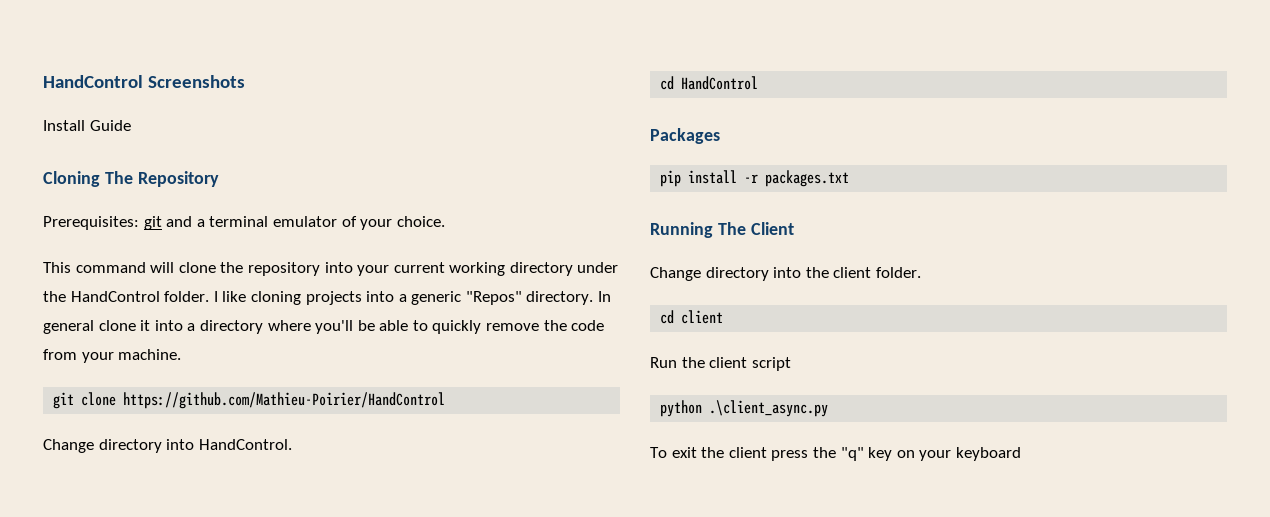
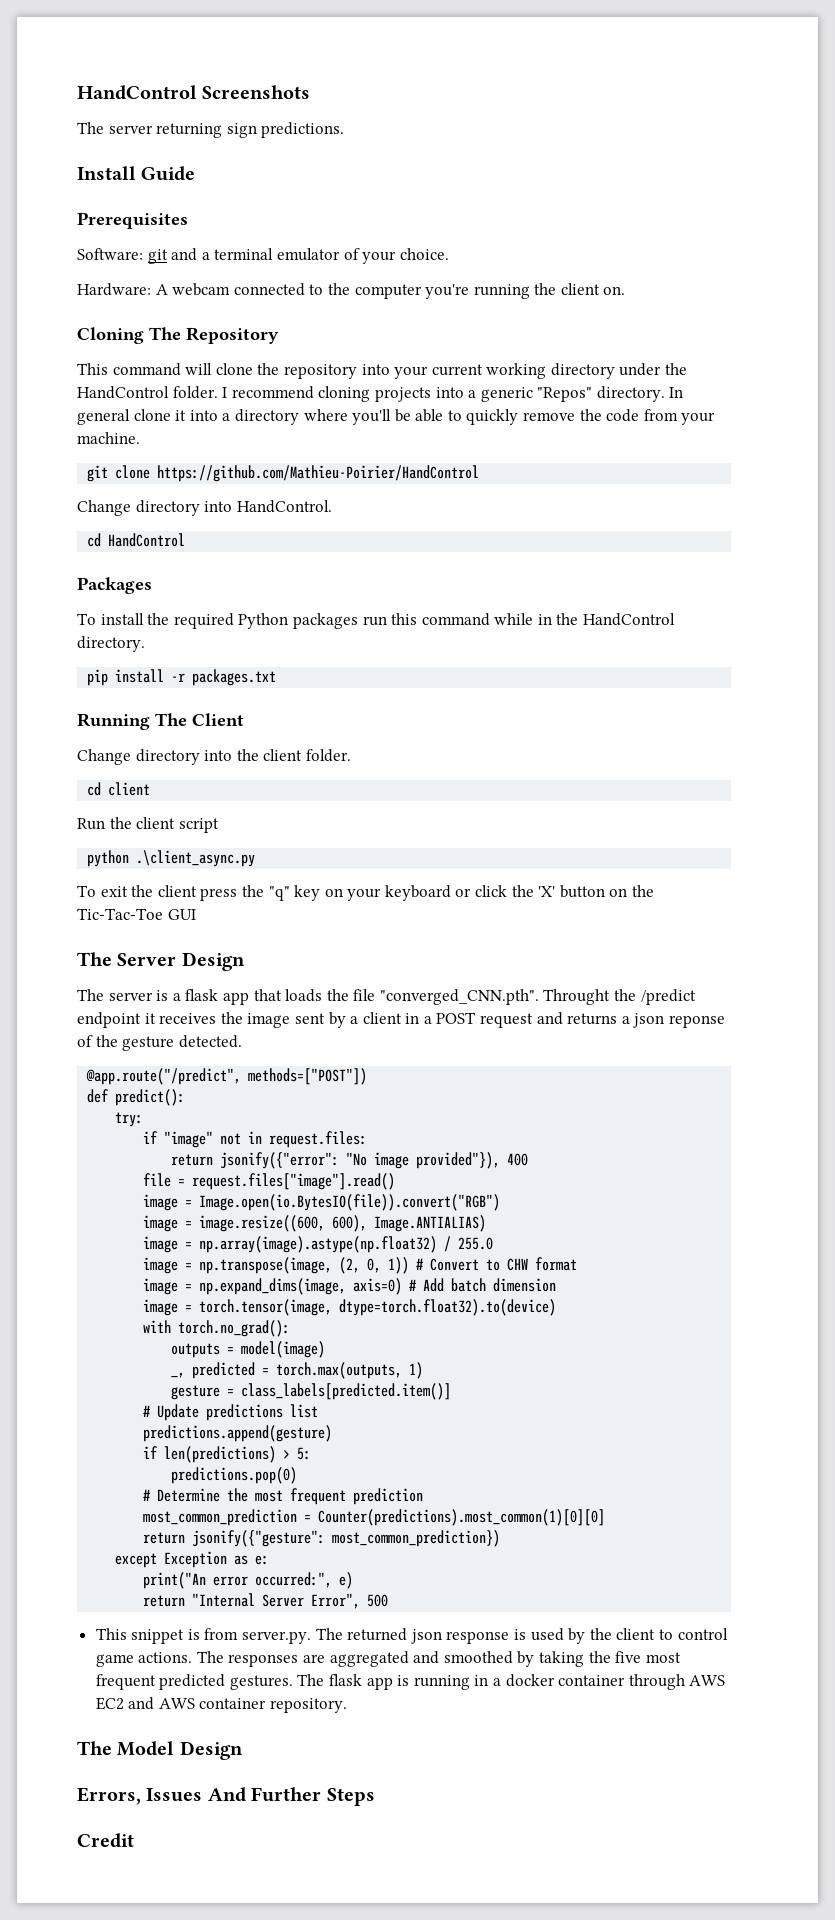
+ The server returning sign predictions.
  Install Guide
- Cloning The Repository
- Prerequisites: git and a terminal emulator of your choice.
+ Prerequisites
+ Software: git and a terminal emulator of your choice.
+ Hardware: A webcam connected to the computer you're running the client on.
+ Cloning The Repository
- I like cloning projects into a generic "Repos" directory.
+ I recommend cloning projects into a generic "Repos" directory.
+ To install the required Python packages run this command while in the HandControl directory.
- To exit the client press the "q" key on your keyboard
+ To exit the client press the "q" key on your keyboard or click the 'X' button on the Tic-Tac-Toe GUI
+ The Server Design
+ The server is a flask app that loads the file "converged_CNN.pth". Throught the /predict endpoint it receives the image sent by a client in a POST request and returns a json reponse of the gesture detected.
+ @app.route("/predict", methods=["POST"])
+ def predict():
+ try:
+ if "image" not in request.files:
+ return jsonify({"error": "No image provided"}), 400
+ file = request.files["image"].read()
+ image = Image.open(io.BytesIO(file)).convert("RGB")
+ image = image.resize((600, 600), Image.ANTIALIAS)
+ image = np.array(image).astype(np.float32) / 255.0
+ image = np.transpose(image, (2, 0, 1)) # Convert to CHW format
+ image = np.expand_dims(image, axis=0) # Add batch dimension
+ image = torch.tensor(image, dtype=torch.float32).to(device)
+ with torch.no_grad():
+ outputs = model(image)
+ _, predicted = torch.max(outputs, 1)
+ gesture = class_labels[predicted.item()]
+ # Update predictions list
+ predictions.append(gesture)
+ if len(predictions) > 5:
+ predictions.pop(0)
+ # Determine the most frequent prediction
+ most_common_prediction = Counter(predictions).most_common(1)[0][0]
+ return jsonify({"gesture": most_common_prediction})
+ except Exception as e:
+ print("An error occurred:", e)
+ return "Internal Server Error", 500
+ This snippet is from server.py. The returned json response is used by the client to control game actions. The responses are aggregated and smoothed by taking the five most frequent predicted gestures. The flask app is running in a docker container through AWS EC2 and AWS container repository.
+ The Model Design
+ Errors, Issues And Further Steps
+ Credit

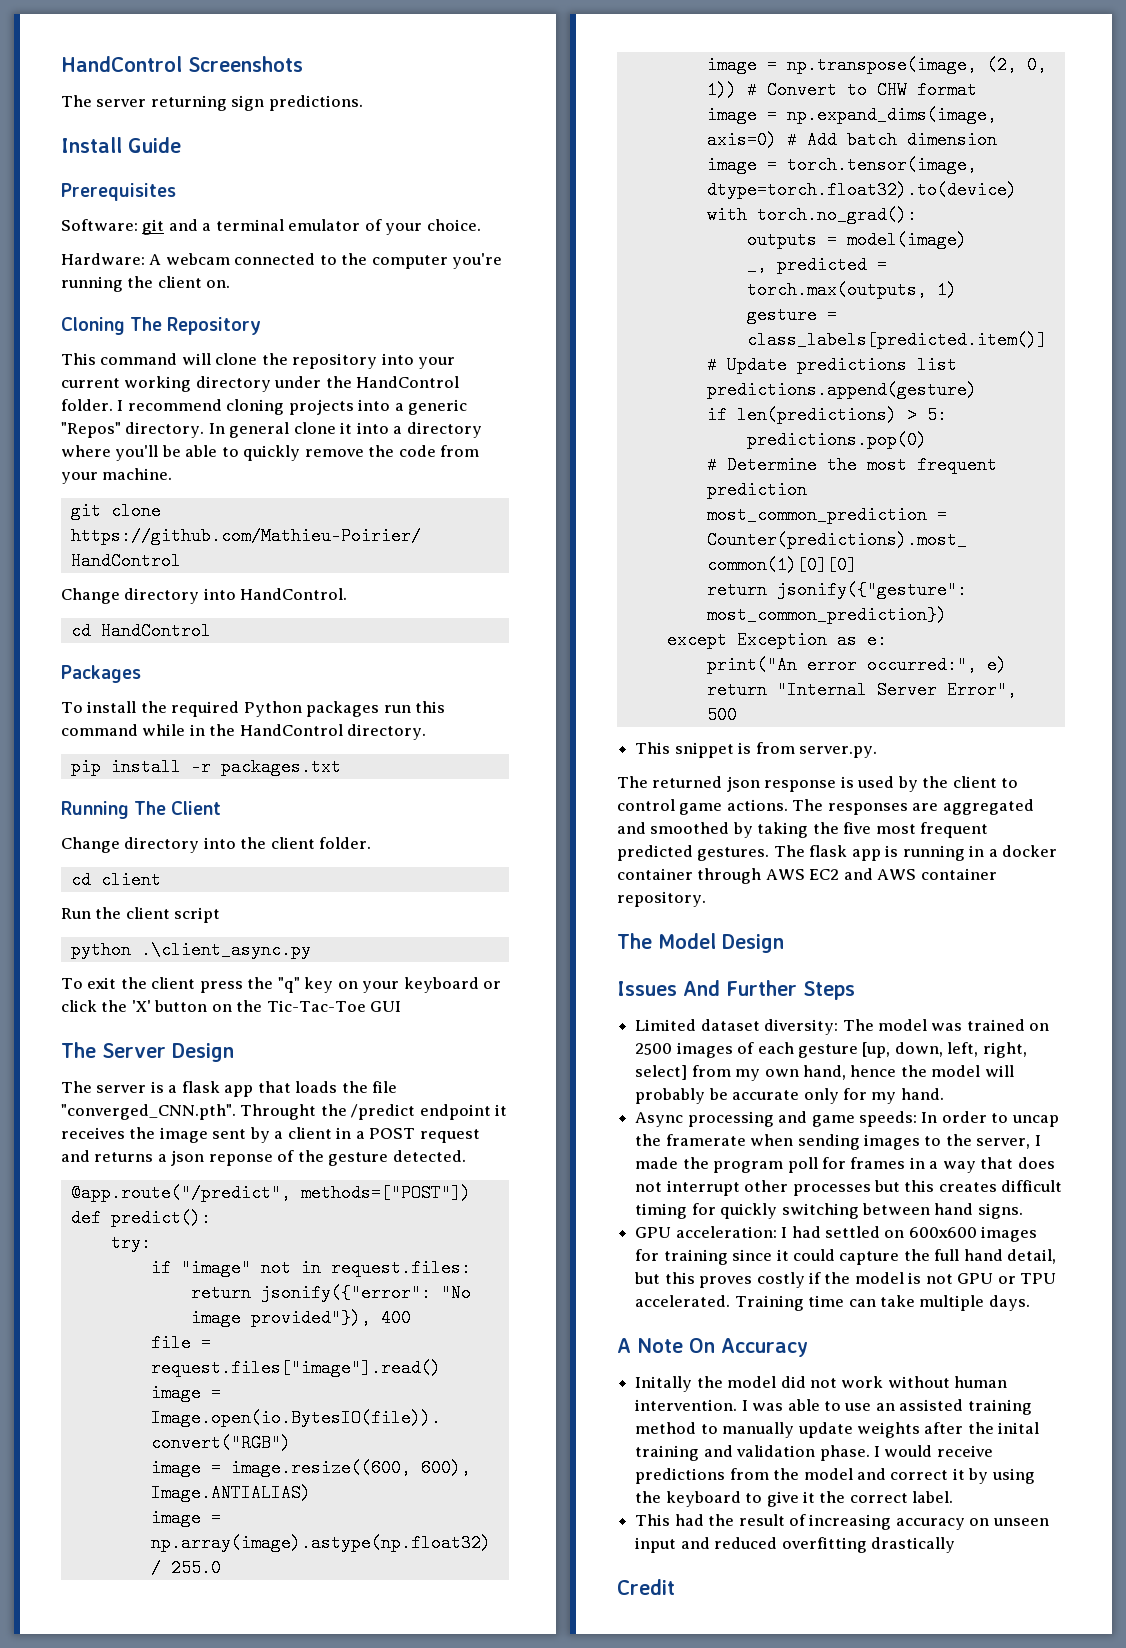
- This snippet is from server.py. The returned json response is used by the client to control game actions.
+ This snippet is from server.py.
+ The returned json response is used by the client to control game actions.
- Errors, Issues And Further Steps
+ Issues And Further Steps
+ Limited dataset diversity: The model was trained on 2500 images of each gesture [up, down, left, right, select] from my own hand, hence the model will probably be accurate only for my hand.
+ Async processing and game speeds: In order to uncap the framerate when sending images to the server, I made the program poll for frames in a way that does not interrupt other processes but this creates difficult timing for quickly switching between hand signs.
+ GPU acceleration: I had settled on 600x600 images for training since it could capture the full hand detail, but this proves costly if the model is not GPU or TPU accelerated. Training time can take multiple days.
+ A Note On Accuracy
+ Initally the model did not work without human intervention. I was able to use an assisted training method to manually update weights after the inital training and validation phase. I would receive predictions from the model and correct it by using the keyboard to give it the correct label.
+ This had the result of increasing accuracy on unseen input and reduced overfitting drastically

